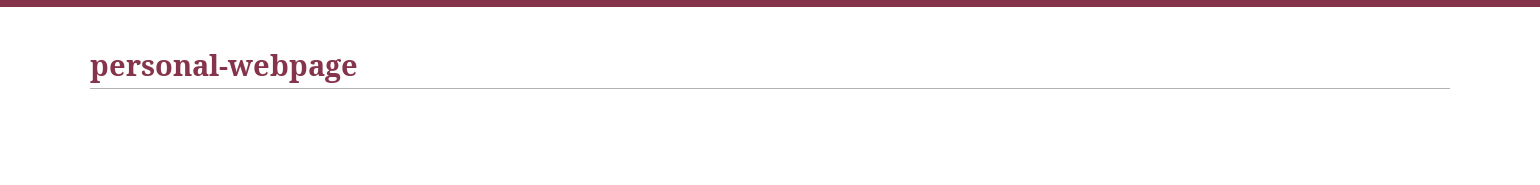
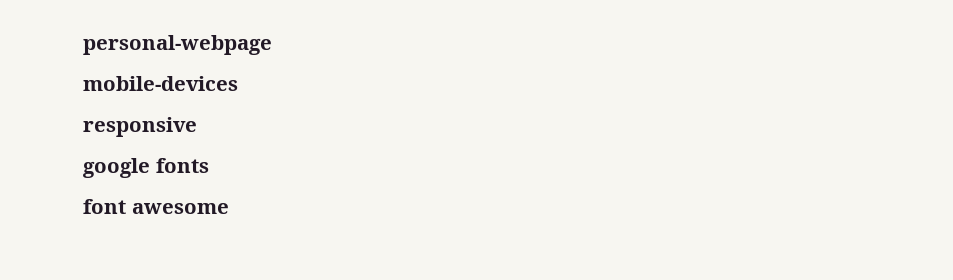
+ mobile-devices
+ responsive
+ google fonts
+ font awesome

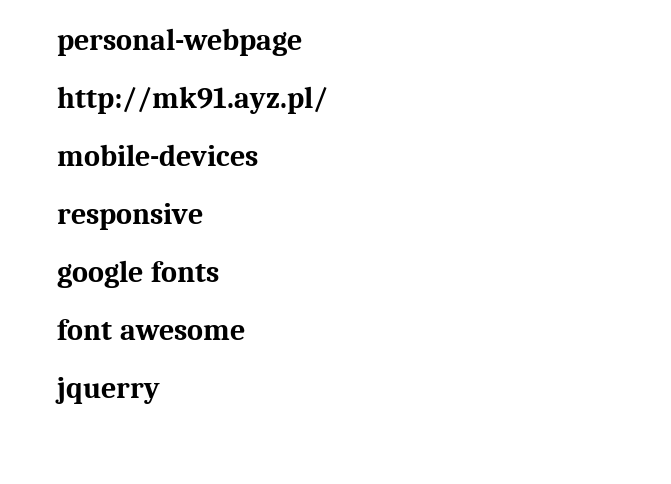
+ http://mk91.ayz.pl/
+ jquerry

